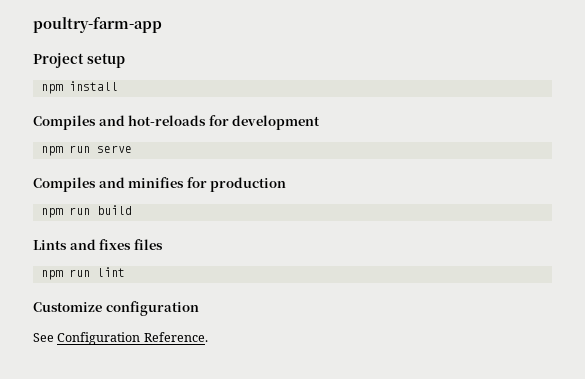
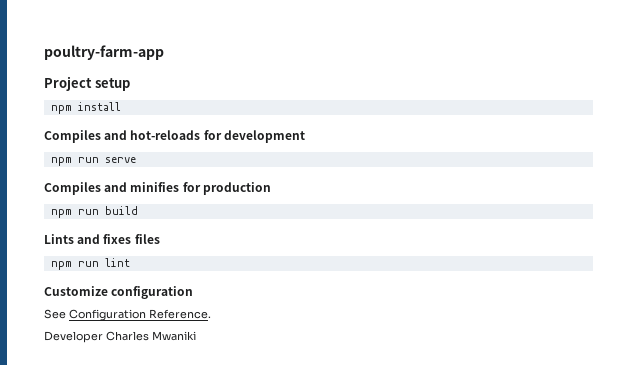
+ Developer Charles Mwaniki

